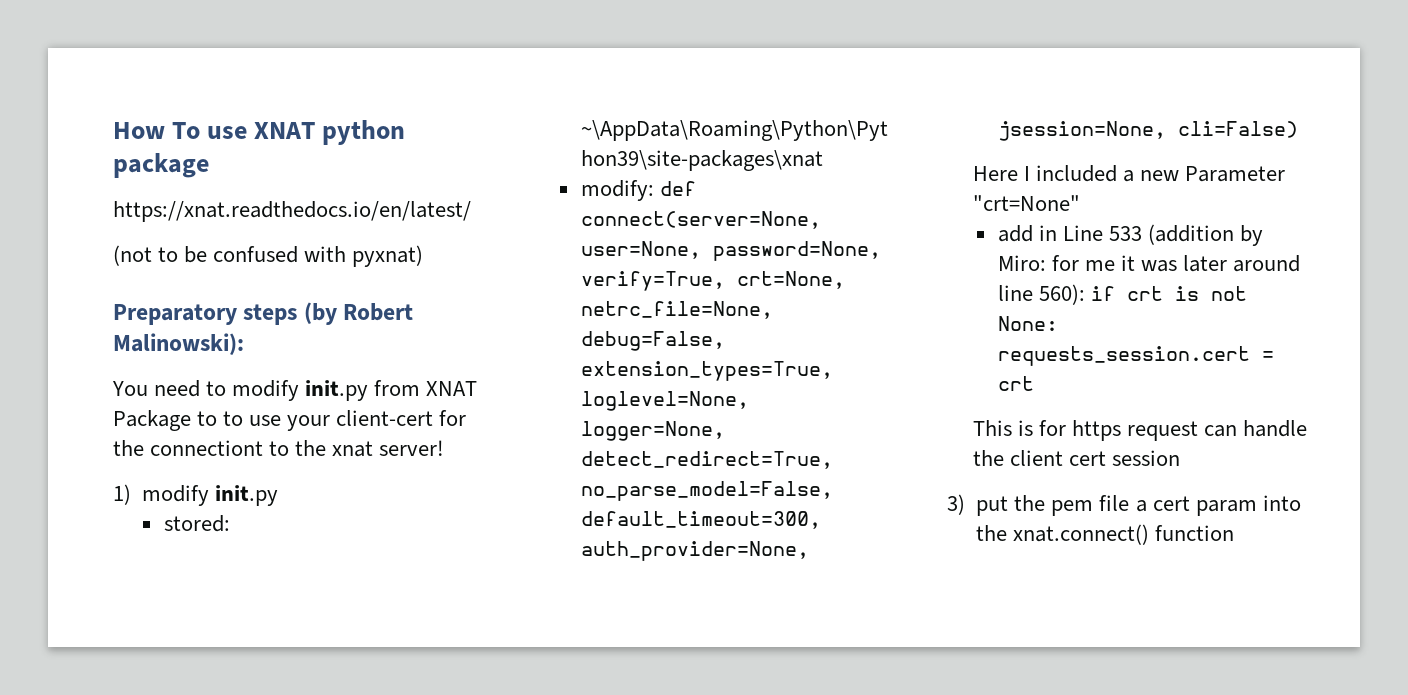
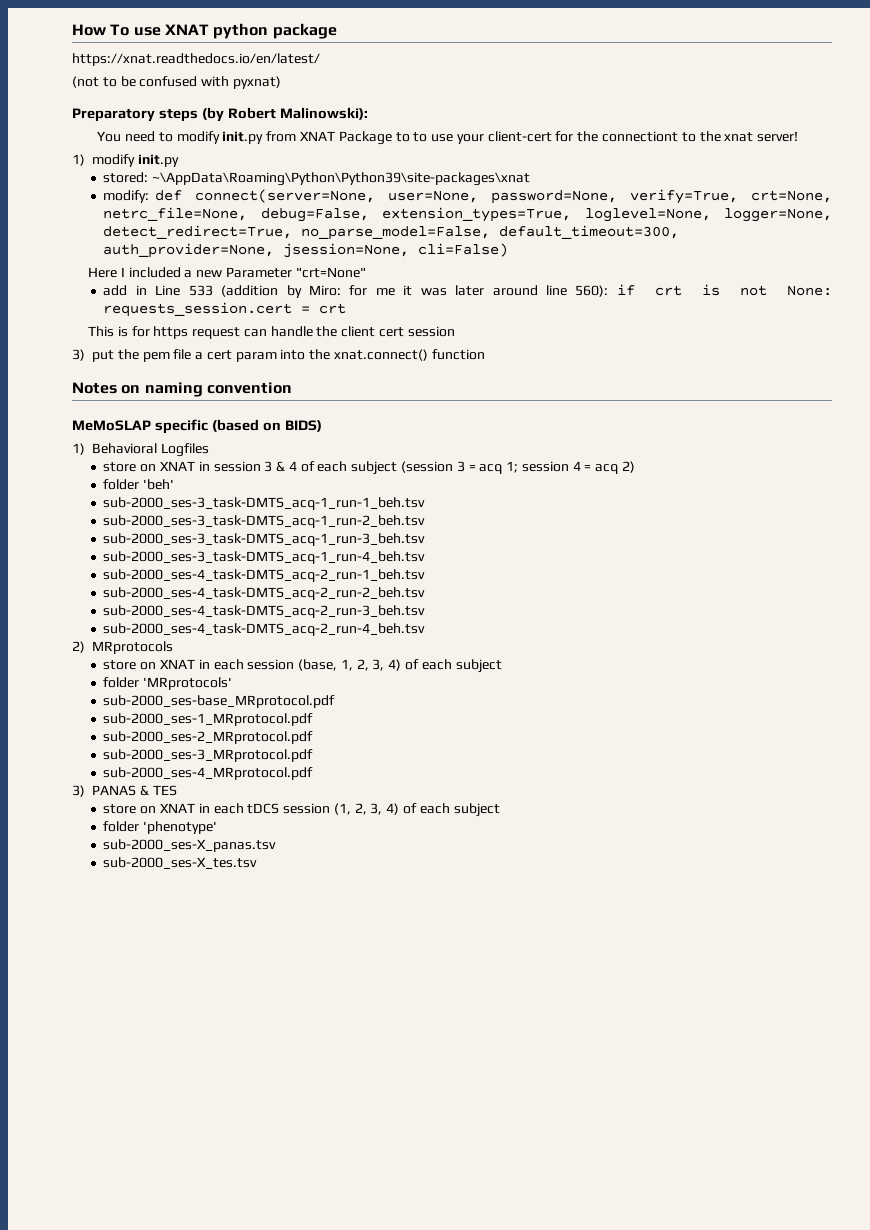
+ Notes on naming convention
+ MeMoSLAP specific (based on BIDS)
+ 1) Behavioral Logfiles
+ store on XNAT in session 3 & 4 of each subject (session 3 = acq 1; session 4 = acq 2)
+ folder 'beh'
+ sub-2000_ses-3_task-DMTS_acq-1_run-1_beh.tsv
+ sub-2000_ses-3_task-DMTS_acq-1_run-2_beh.tsv
+ sub-2000_ses-3_task-DMTS_acq-1_run-3_beh.tsv
+ sub-2000_ses-3_task-DMTS_acq-1_run-4_beh.tsv
+ sub-2000_ses-4_task-DMTS_acq-2_run-1_beh.tsv
+ sub-2000_ses-4_task-DMTS_acq-2_run-2_beh.tsv
+ sub-2000_ses-4_task-DMTS_acq-2_run-3_beh.tsv
+ sub-2000_ses-4_task-DMTS_acq-2_run-4_beh.tsv
+ 2) MRprotocols
+ store on XNAT in each session (base, 1, 2, 3, 4) of each subject
+ folder 'MRprotocols'
+ sub-2000_ses-base_MRprotocol.pdf
+ sub-2000_ses-1_MRprotocol.pdf
+ sub-2000_ses-2_MRprotocol.pdf
+ sub-2000_ses-3_MRprotocol.pdf
+ sub-2000_ses-4_MRprotocol.pdf
+ 3) PANAS & TES
+ store on XNAT in each tDCS session (1, 2, 3, 4) of each subject
+ folder 'phenotype'
+ sub-2000_ses-X_panas.tsv
+ sub-2000_ses-X_tes.tsv

